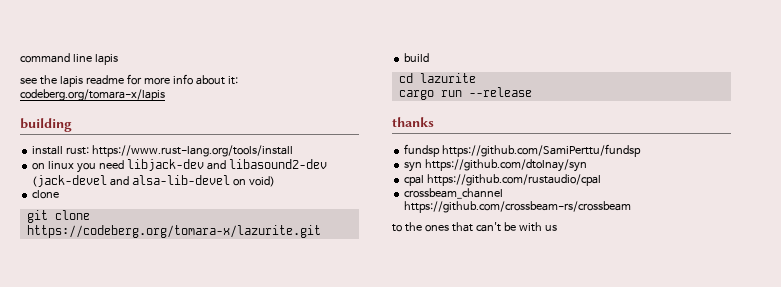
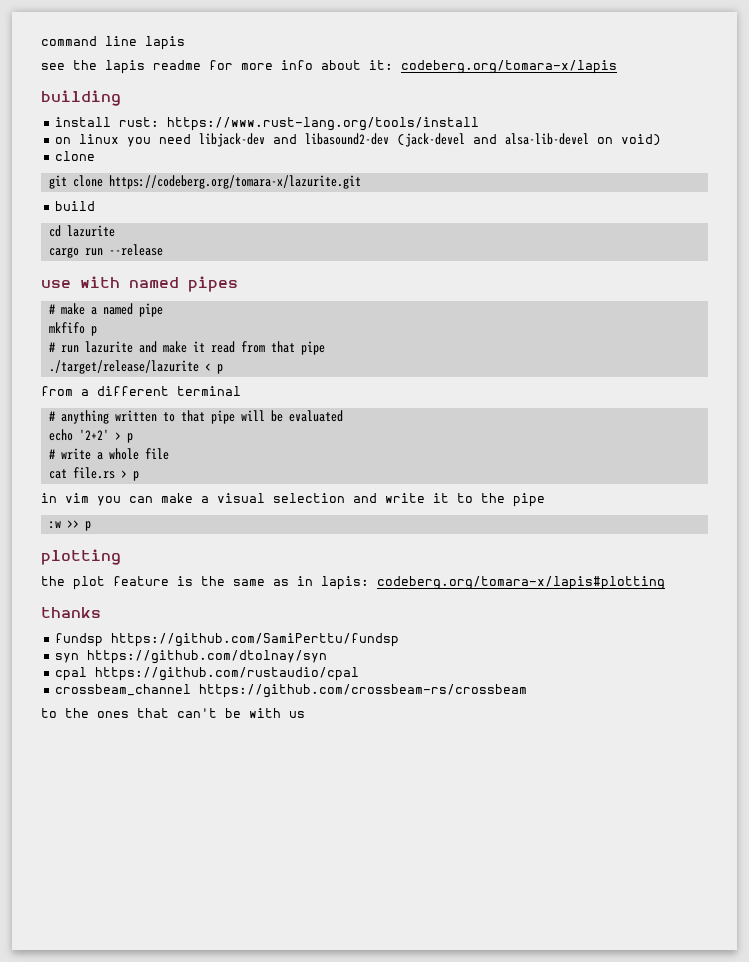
+ use with named pipes
+ # make a named pipe
+ mkfifo p
+ # run lazurite and make it read from that pipe
+ ./target/release/lazurite < p
+ from a different terminal
+ # anything written to that pipe will be evaluated
+ echo '2+2' > p
+ # write a whole file
+ cat file.rs > p
+ in vim you can make a visual selection and write it to the pipe
+ :w >> p
+ plotting
+ the plot feature is the same as in lapis: codeberg.org/tomara-x/lapis#plotting

